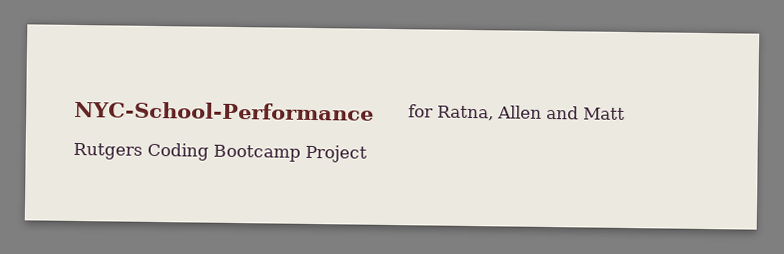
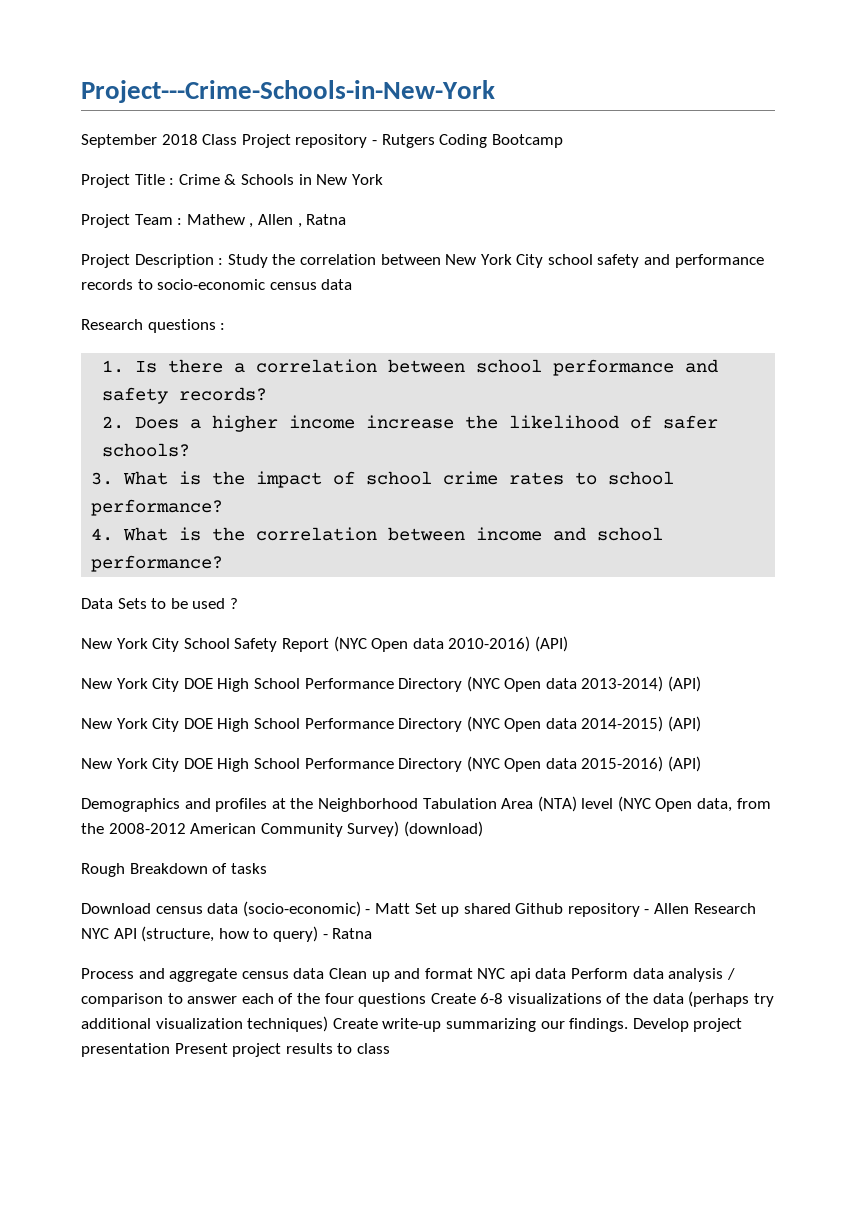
- NYC-School-Performance
- Rutgers Coding Bootcamp Project for Ratna, Allen and Matt
+ Project---Crime-Schools-in-New-York
+ September 2018 Class Project repository - Rutgers Coding Bootcamp
+ Project Title : Crime & Schools in New York
+ Project Team : Mathew , Allen , Ratna
+ Project Description : Study the correlation between New York City school safety and performance records to socio-economic census data
+ Research questions :
+ 1. Is there a correlation between school performance and safety records?
+ 2. Does a higher income increase the likelihood of safer schools?
+ 3. What is the impact of school crime rates to school performance?
+ 4. What is the correlation between income and school performance?
+ Data Sets to be used ?
+ New York City School Safety Report (NYC Open data 2010-2016) (API)
+ New York City DOE High School Performance Directory (NYC Open data 2013-2014) (API)
+ New York City DOE High School Performance Directory (NYC Open data 2014-2015) (API)
+ New York City DOE High School Performance Directory (NYC Open data 2015-2016) (API)
+ Demographics and profiles at the Neighborhood Tabulation Area (NTA) level (NYC Open data, from the 2008-2012 American Community Survey) (download)
+ Rough Breakdown of tasks
+ Download census data (socio-economic) - Matt Set up shared Github repository - Allen Research NYC API (structure, how to query) - Ratna
+ Process and aggregate census data Clean up and format NYC api data Perform data analysis / comparison to answer each of the four questions Create 6-8 visualizations of the data (perhaps try additional visualization techniques) Create write-up summarizing our findings. Develop project presentation Present project results to class

